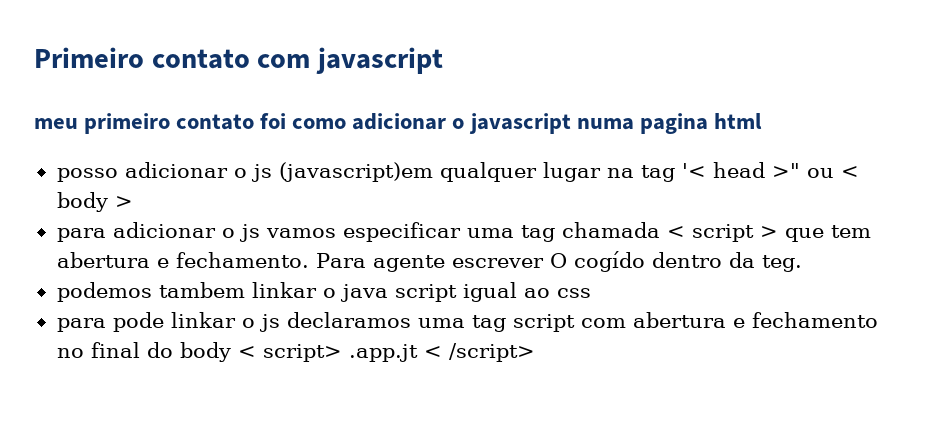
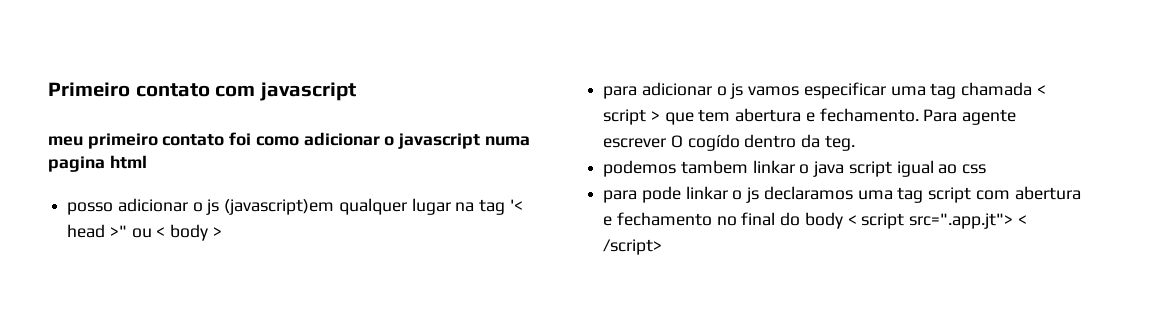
- para pode linkar o js declaramos uma tag script com abertura e fechamento no final do body < script> .app.jt < /script>
+ para pode linkar o js declaramos uma tag script com abertura e fechamento no final do body < script src=".app.jt"> < /script>

